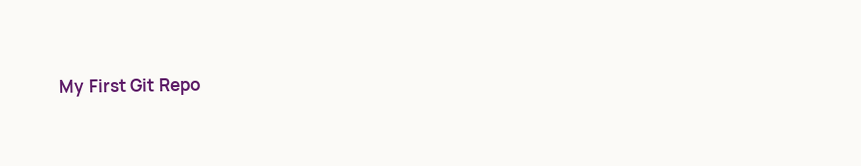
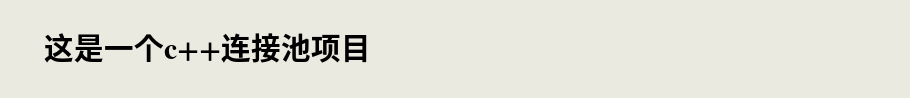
- My First Git Repo
+ 这是一个c++连接池项目

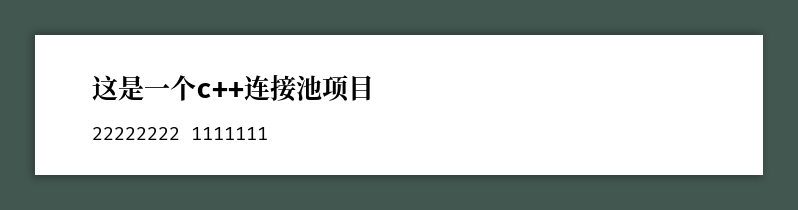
+ 22222222 1111111

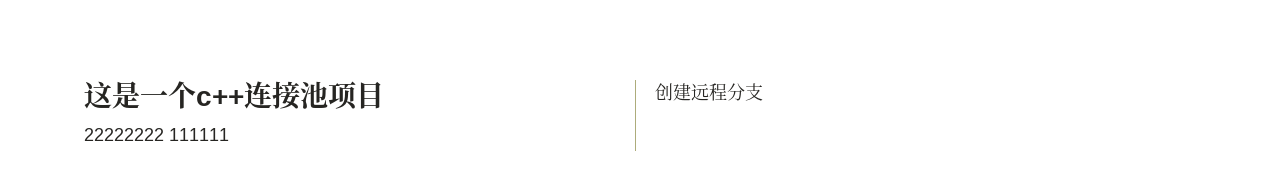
- 22222222 1111111
+ 22222222 111111
+ 创建远程分支

